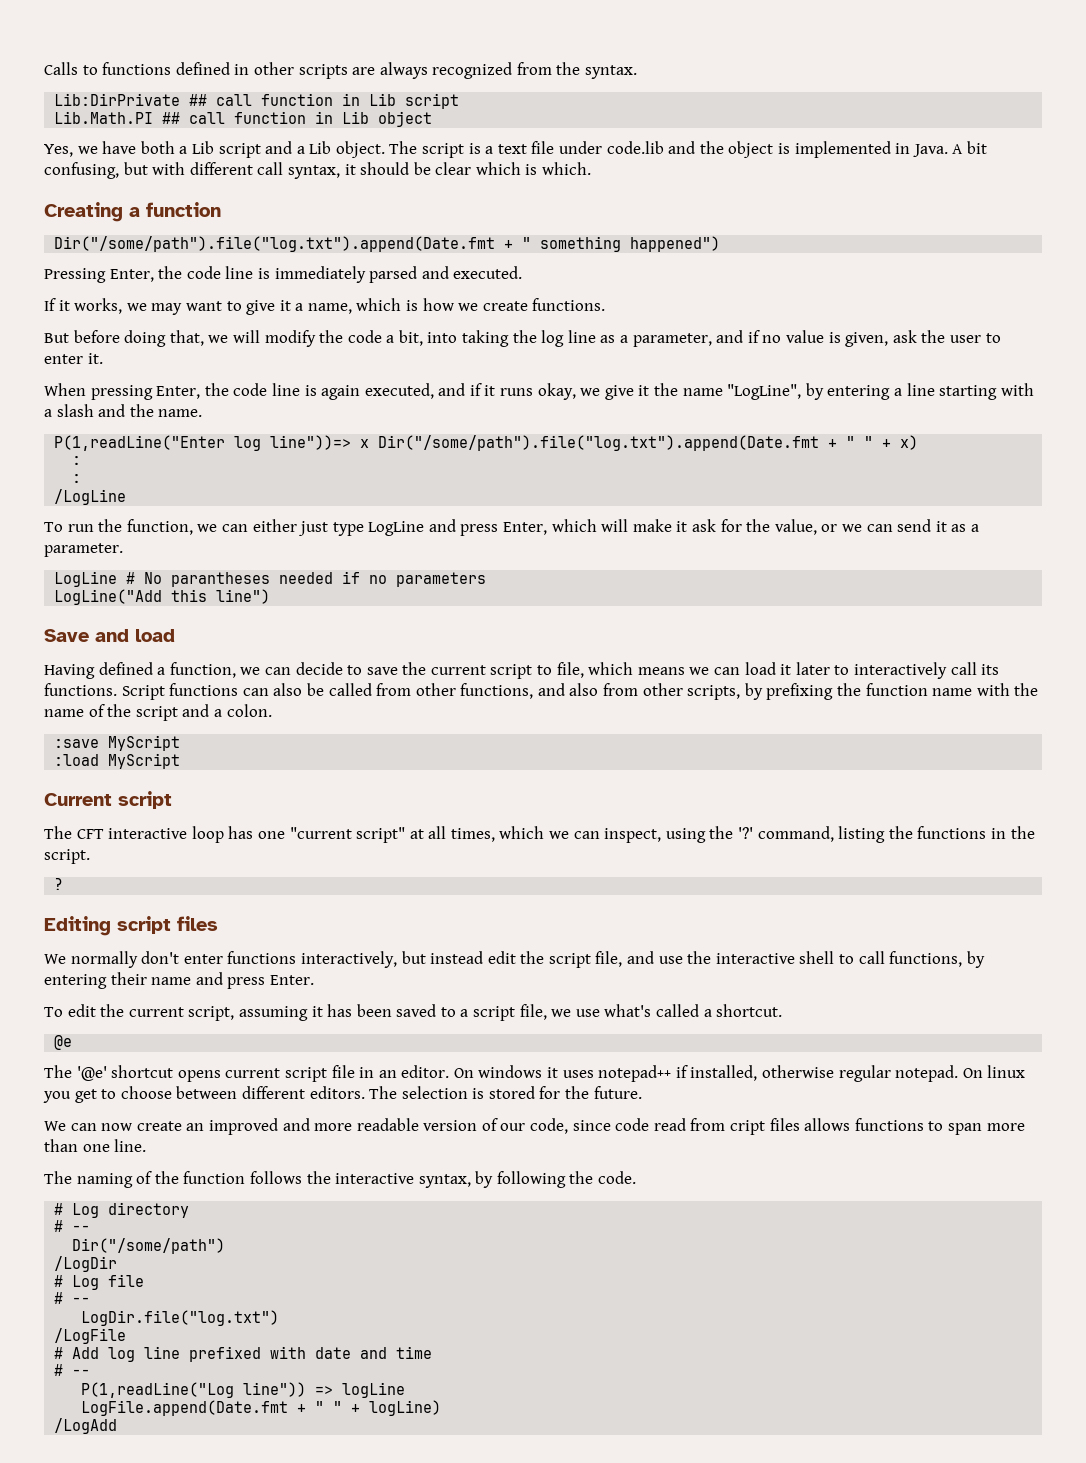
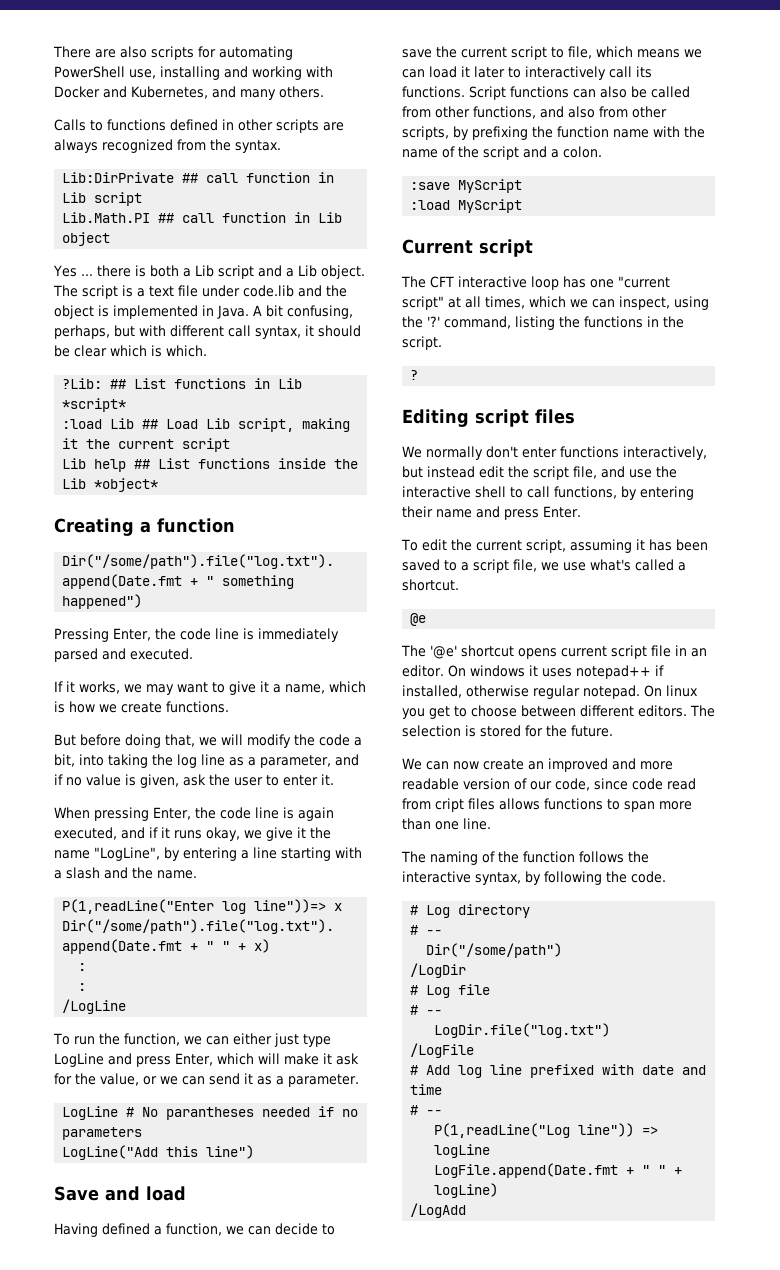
+ There are also scripts for automating PowerShell use, installing and working with Docker and Kubernetes, and many others.
- Yes, we have both a Lib script and a Lib object.
+ Yes ... there is both a Lib script and a Lib object.
- A bit confusing, but with different call syntax, it should be clear which is which.
+ A bit confusing, perhaps, but with different call syntax, it should be clear which is which.
+ ?Lib: ## List functions in Lib *script*
+ :load Lib ## Load Lib script, making it the current script
+ Lib help ## List functions inside the Lib *object*

